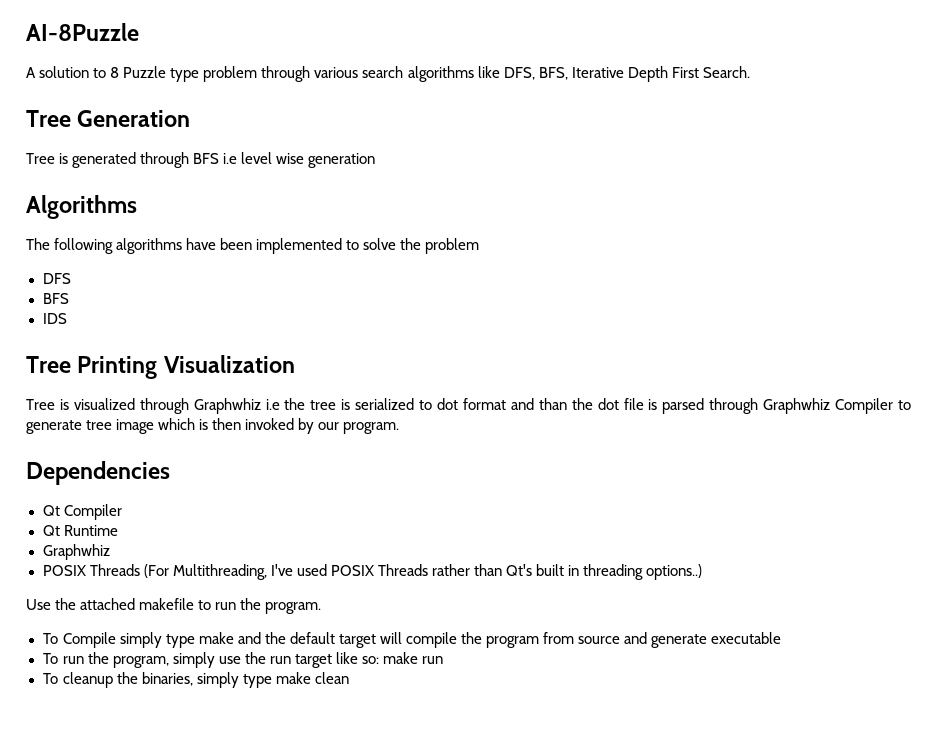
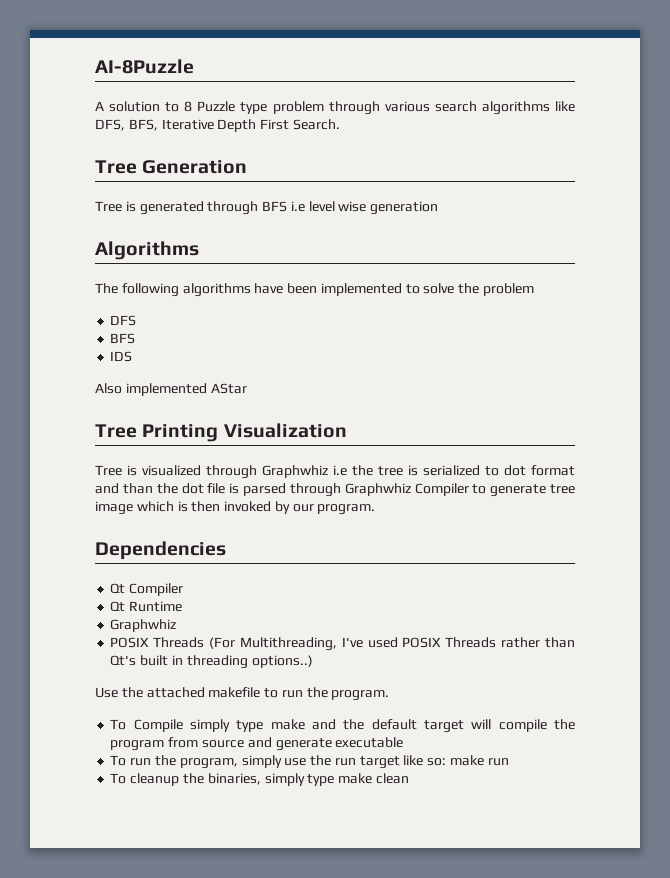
+ Also implemented AStar

